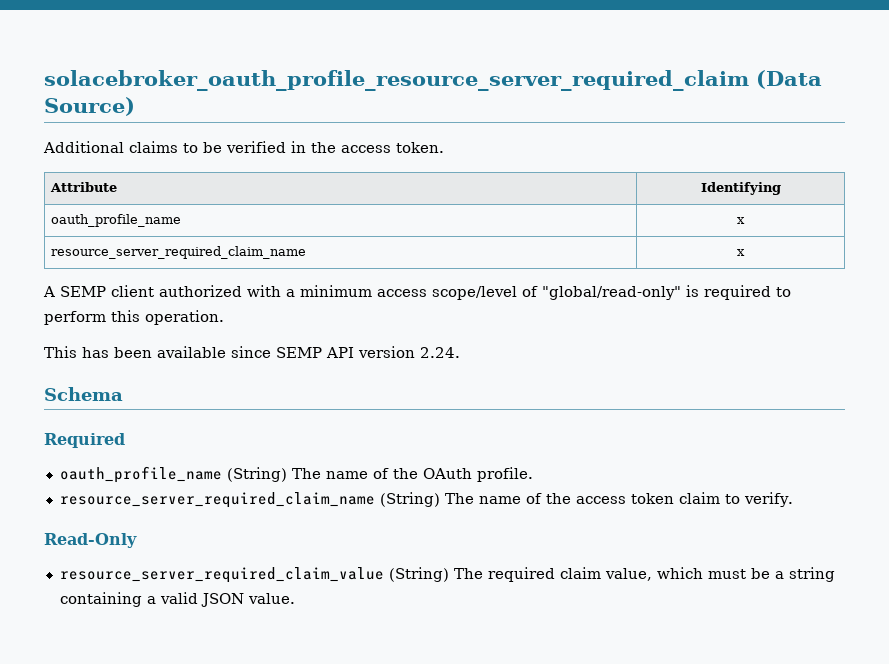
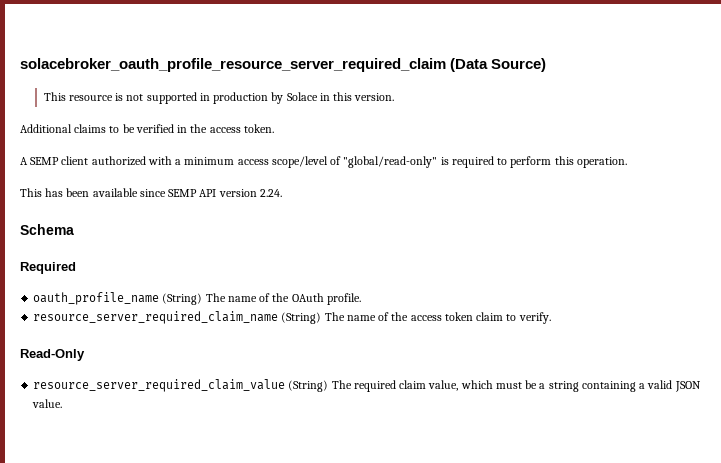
+ This resource is not supported in production by Solace in this version.
- Attribute | Identifying
- oauth_profile_name | x
- resource_server_required_claim_name | x

